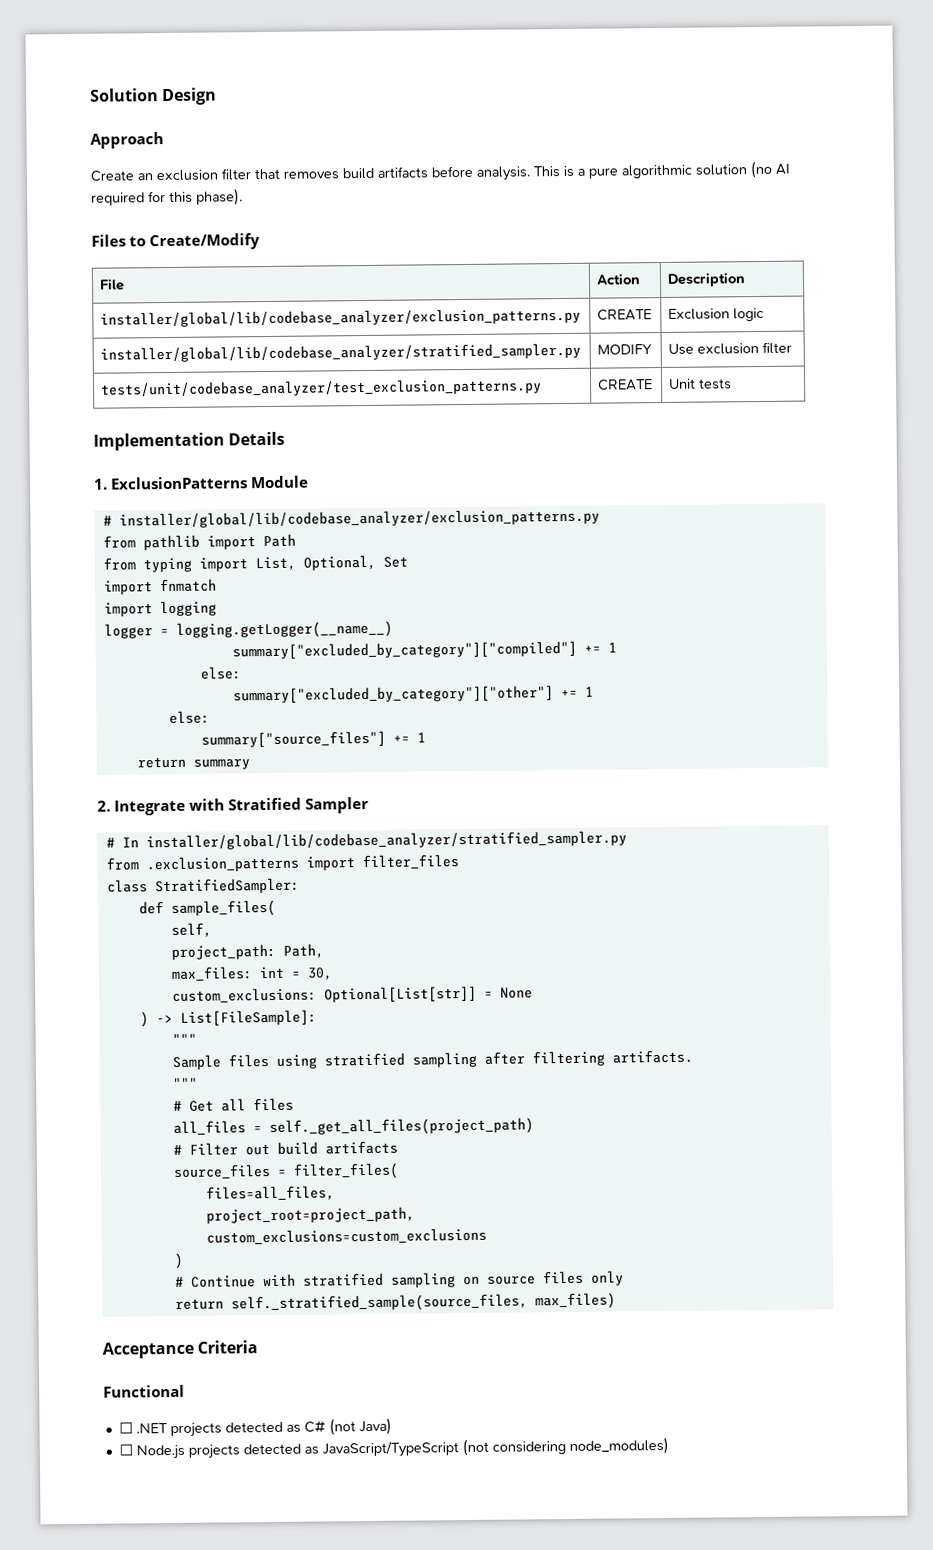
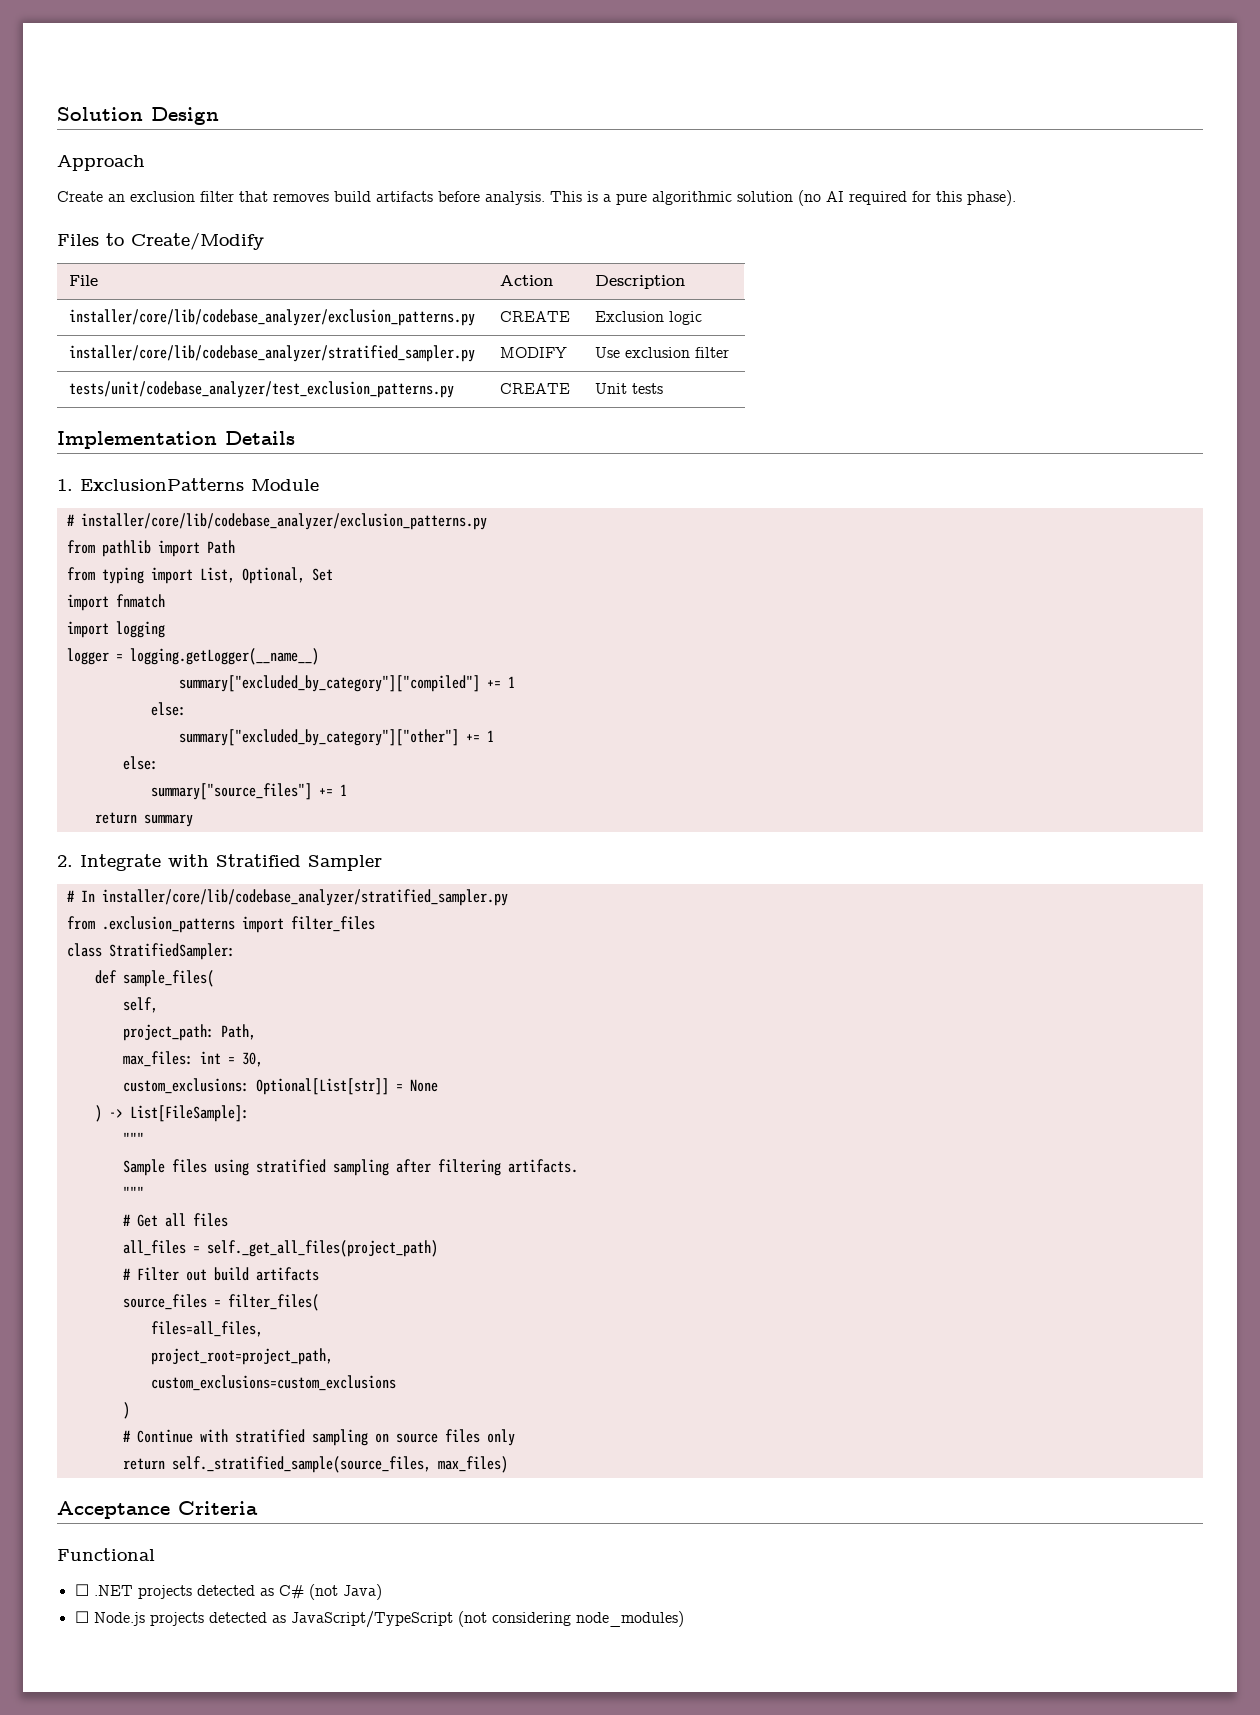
- installer/global/lib/codebase_analyzer/exclusion_patterns.py | CREATE | Exclusion logic
+ installer/core/lib/codebase_analyzer/exclusion_patterns.py | CREATE | Exclusion logic
- installer/global/lib/codebase_analyzer/stratified_sampler.py | MODIFY | Use exclusion filter
+ installer/core/lib/codebase_analyzer/stratified_sampler.py | MODIFY | Use exclusion filter
- # installer/global/lib/codebase_analyzer/exclusion_patterns.py
+ # installer/core/lib/codebase_analyzer/exclusion_patterns.py
- # In installer/global/lib/codebase_analyzer/stratified_sampler.py
+ # In installer/core/lib/codebase_analyzer/stratified_sampler.py

